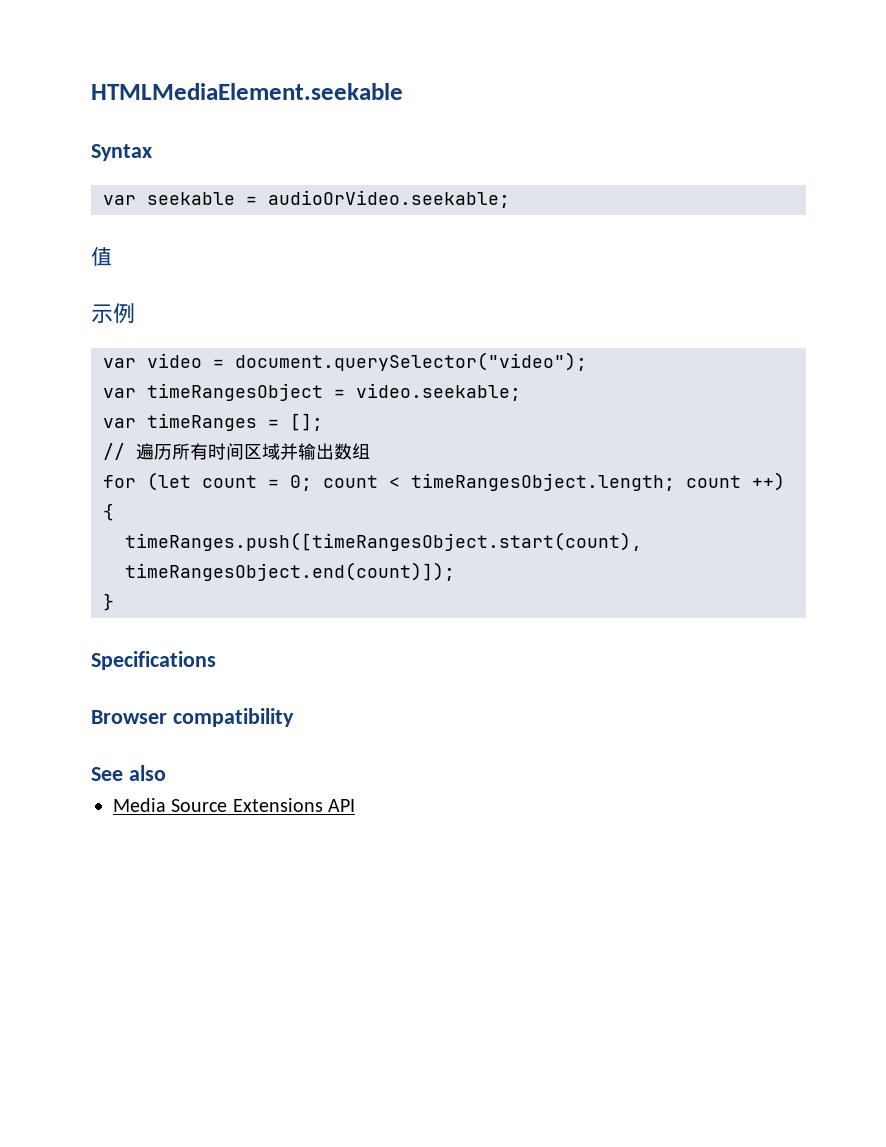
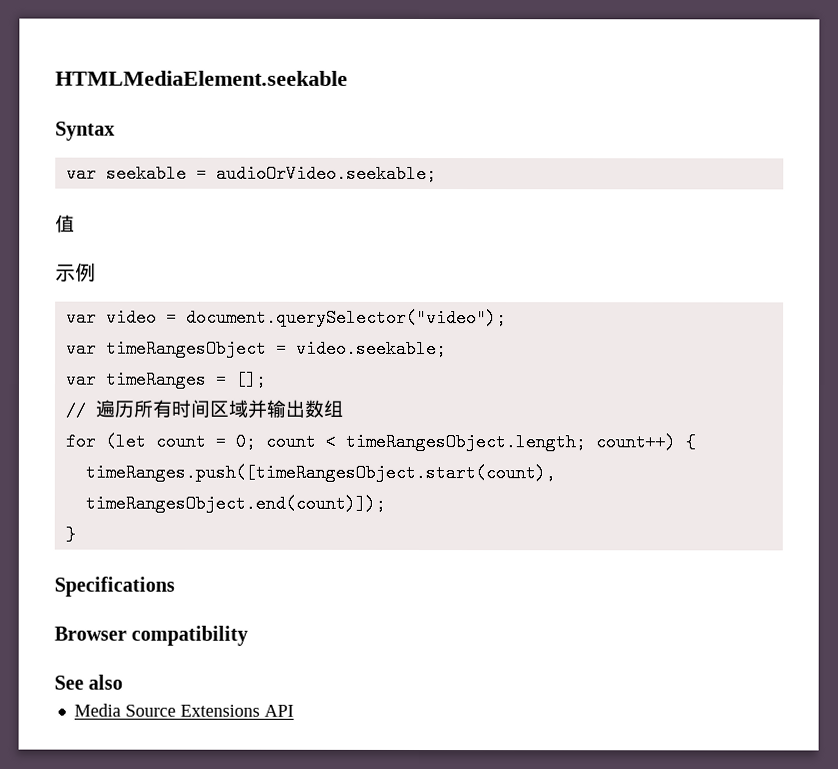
- for (let count = 0; count < timeRangesObject.length; count ++) {
+ for (let count = 0; count < timeRangesObject.length; count++) {

